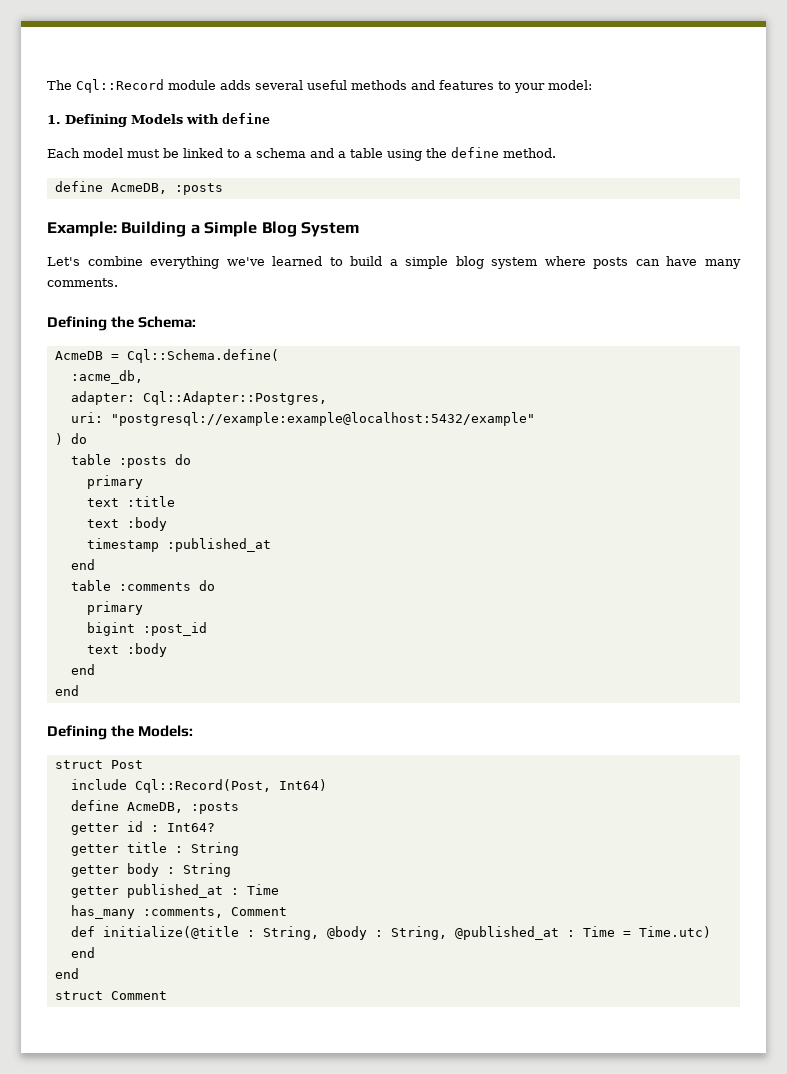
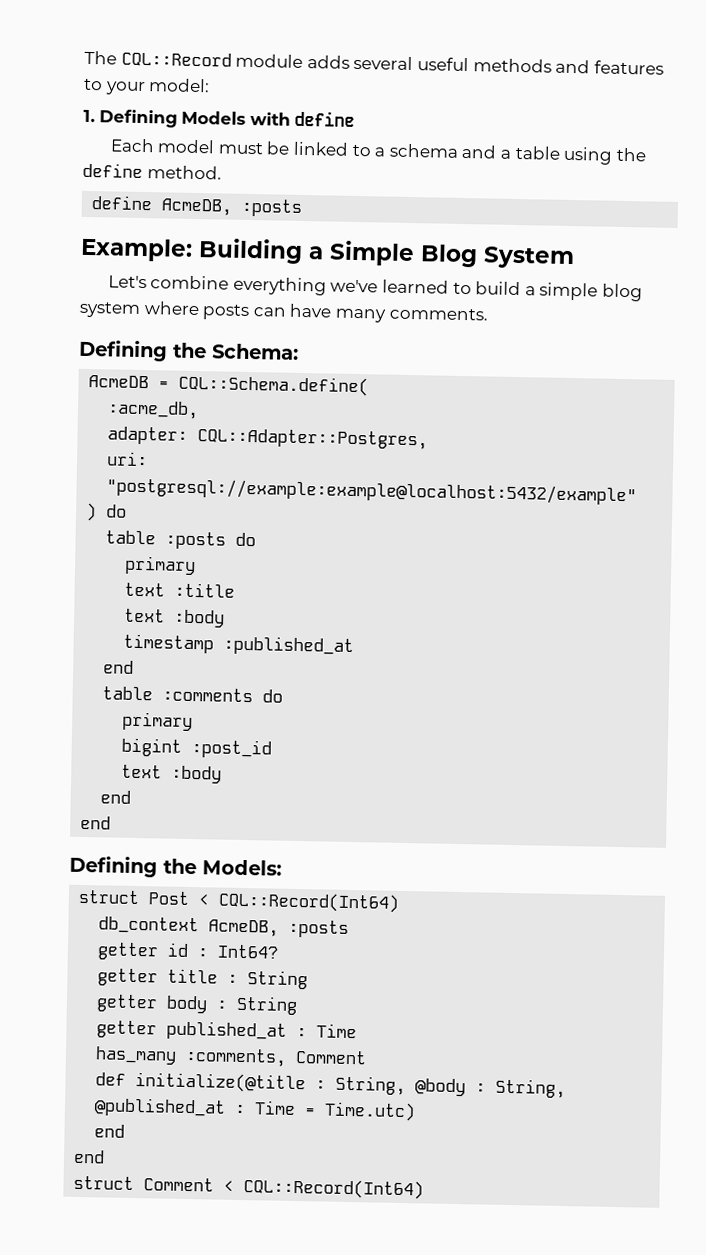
- The Cql::Record module adds several useful methods and features to your model:
+ The CQL::Record module adds several useful methods and features to your model:
- AcmeDB = Cql::Schema.define(
+ AcmeDB = CQL::Schema.define(
- adapter: Cql::Adapter::Postgres,
+ adapter: CQL::Adapter::Postgres,
- struct Post
- include Cql::Record(Post, Int64)
- define AcmeDB, :posts
+ struct Post < CQL::Record(Int64)
+ db_context AcmeDB, :posts
- struct Comment
+ struct Comment < CQL::Record(Int64)

